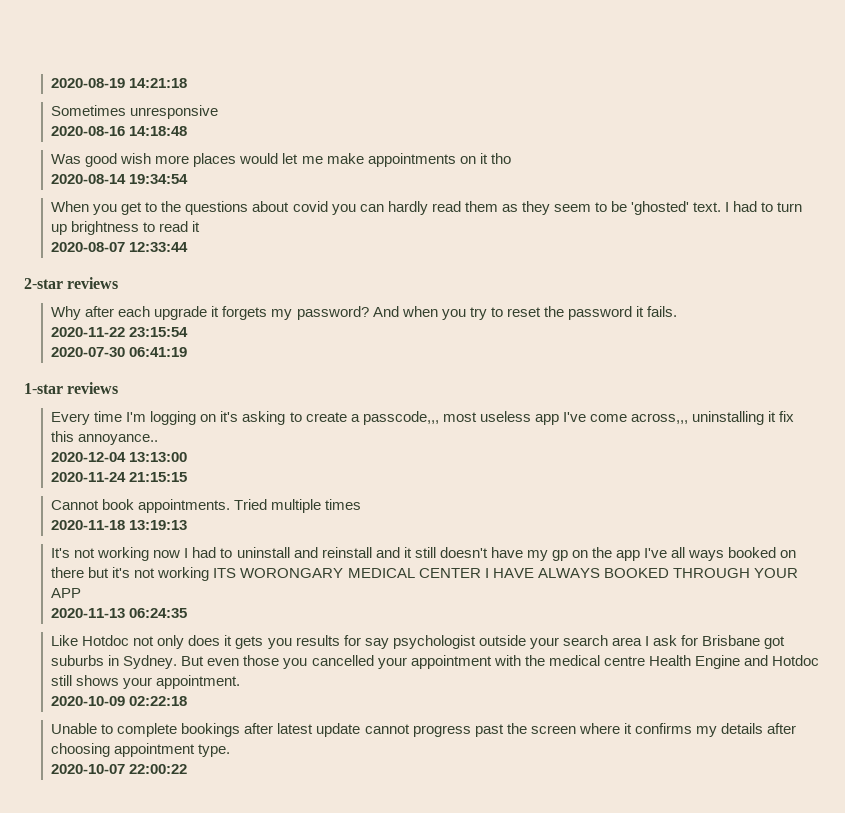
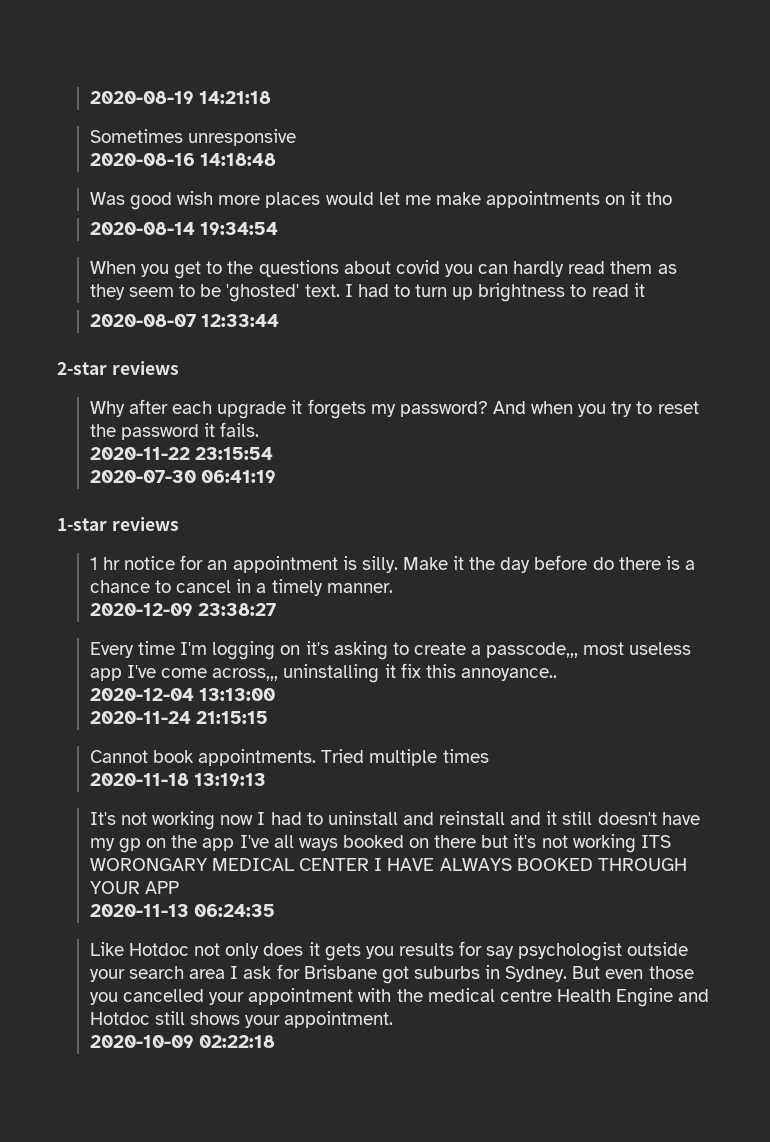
+ 1 hr notice for an appointment is silly. Make it the day before do there is a chance to cancel in a timely manner.
+ 2020-12-09 23:38:27
- Unable to complete bookings after latest update cannot progress past the screen where it confirms my details after choosing appointment type.
- 2020-10-07 22:00:22

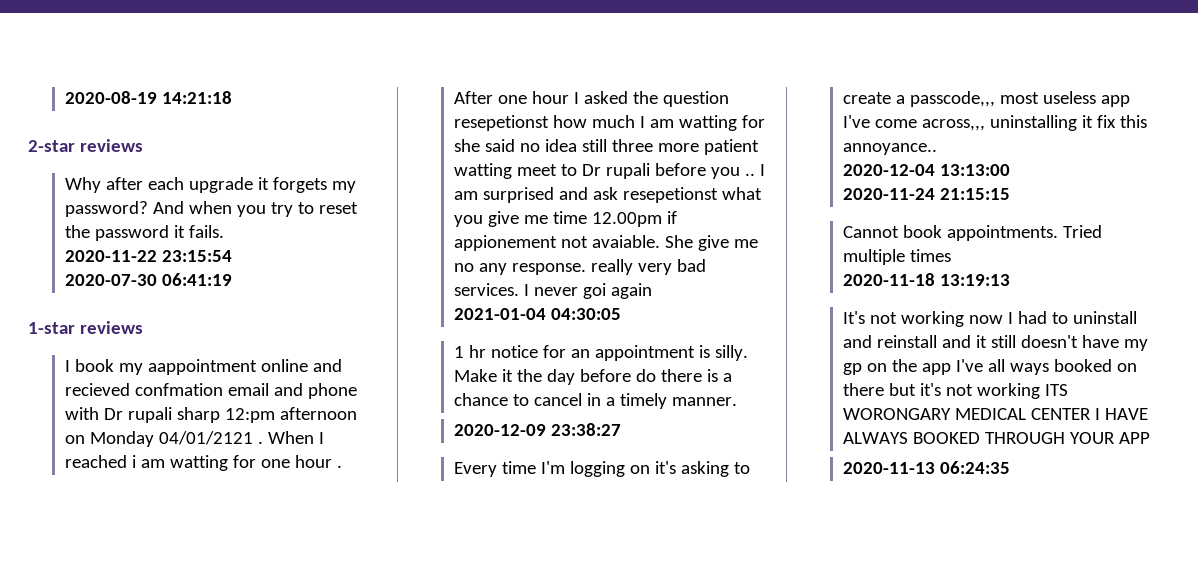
- Sometimes unresponsive
- 2020-08-16 14:18:48
- Was good wish more places would let me make appointments on it tho
- 2020-08-14 19:34:54
- When you get to the questions about covid you can hardly read them as they seem to be 'ghosted' text. I had to turn up brightness to read it
- 2020-08-07 12:33:44
+ I book my aappointment online and recieved confmation email and phone with Dr rupali sharp 12:pm afternoon on Monday 04/01/2121 . When I reached i am watting for one hour . After one hour I asked the question resepetionst how much I am watting for she said no idea still three more patient watting meet to Dr rupali before you .. I am surprised and ask resepetionst what you give me time 12.00pm if appionement not avaiable. She give me no any response. really very bad services. I never goi again
+ 2021-01-04 04:30:05
- Like Hotdoc not only does it gets you results for say psychologist outside your search area I ask for Brisbane got suburbs in Sydney. But even those you cancelled your appointment with the medical centre Health Engine and Hotdoc still shows your appointment.
- 2020-10-09 02:22:18

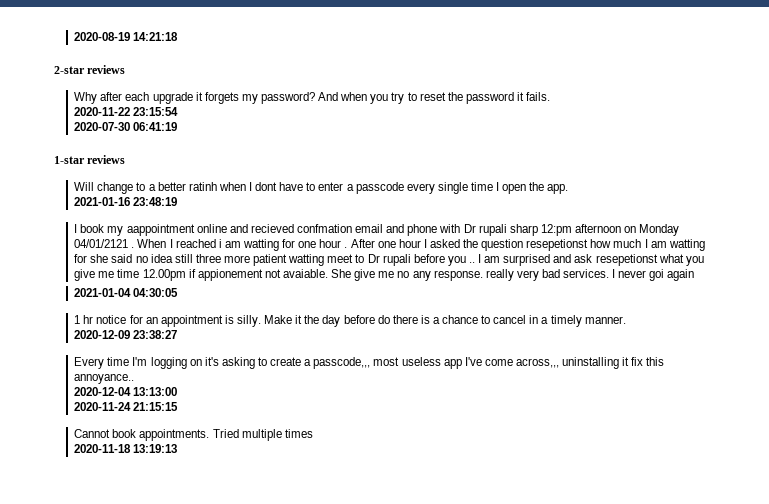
+ Will change to a better ratinh when I dont have to enter a passcode every single time I open the app.
+ 2021-01-16 23:48:19
- It's not working now I had to uninstall and reinstall and it still doesn't have my gp on the app I've all ways booked on there but it's not working ITS WORONGARY MEDICAL CENTER I HAVE ALWAYS BOOKED THROUGH YOUR APP
- 2020-11-13 06:24:35

